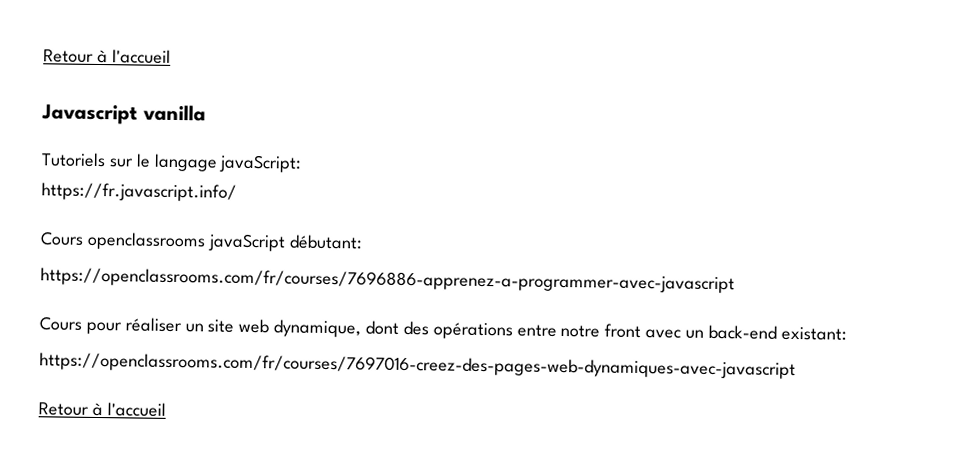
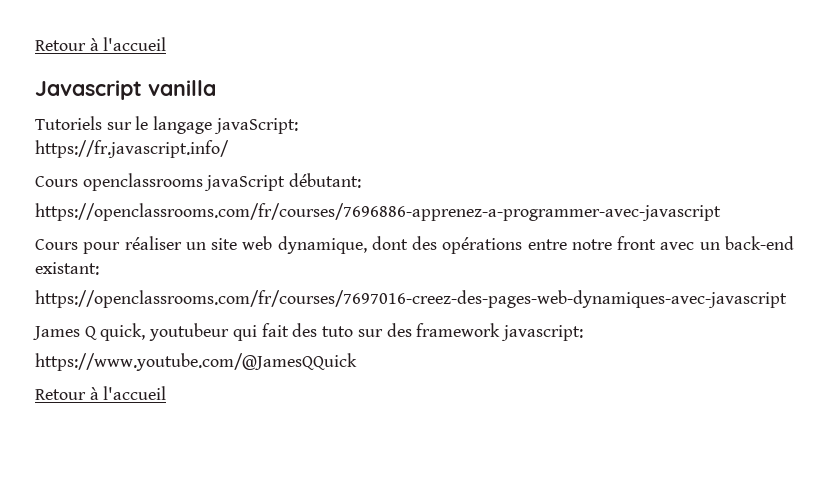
+ James Q quick, youtubeur qui fait des tuto sur des framework javascript:
+ https://www.youtube.com/@JamesQQuick

